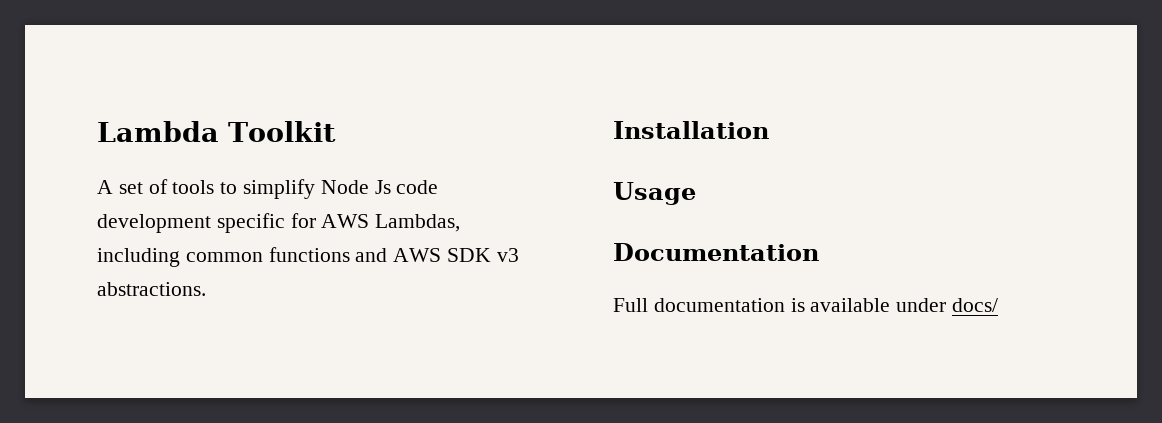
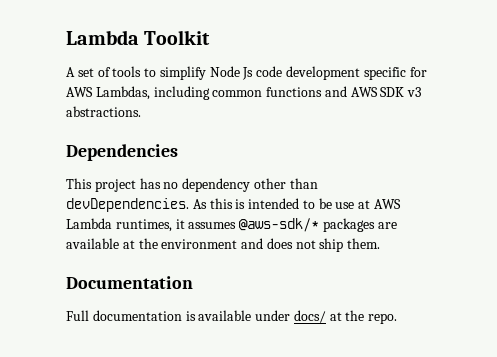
- Installation
- Usage
+ Dependencies
+ This project has no dependency other than devDependencies. As this is intended to be use at AWS Lambda runtimes, it assumes @aws-sdk/* packages are available at the environment and does not ship them.
- Full documentation is available under docs/
+ Full documentation is available under docs/ at the repo.

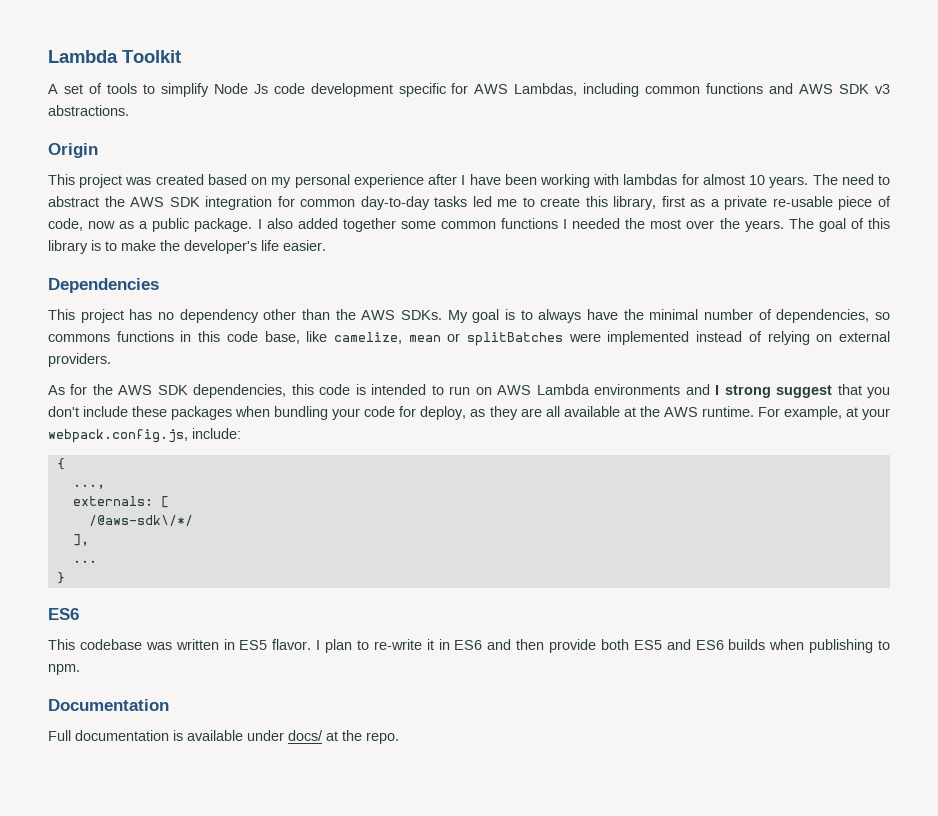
+ Origin
+ This project was created based on my personal experience after I have been working with lambdas for almost 10 years. The need to abstract the AWS SDK integration for common day-to-day tasks led me to create this library, first as a private re-usable piece of code, now as a public package. I also added together some common functions I needed the most over the years. The goal of this library is to make the developer's life easier.
- This project has no dependency other than devDependencies. As this is intended to be use at AWS Lambda runtimes, it assumes @aws-sdk/* packages are available at the environment and does not ship them.
+ This project has no dependency other than the AWS SDKs. My goal is to always have the minimal number of dependencies, so commons functions in this code base, like camelize, mean or splitBatches were implemented instead of relying on external providers.
+ As for the AWS SDK dependencies, this code is intended to run on AWS Lambda environments and I strong suggest that you don't include these packages when bundling your code for deploy, as they are all available at the AWS runtime. For example, at your webpack.config.js, include:
+ {
+ ...,
+ externals: [
+ /@aws-sdk\/*/
+ ],
+ ...
+ }
+ ES6
+ This codebase was written in ES5 flavor. I plan to re-write it in ES6 and then provide both ES5 and ES6 builds when publishing to npm.

